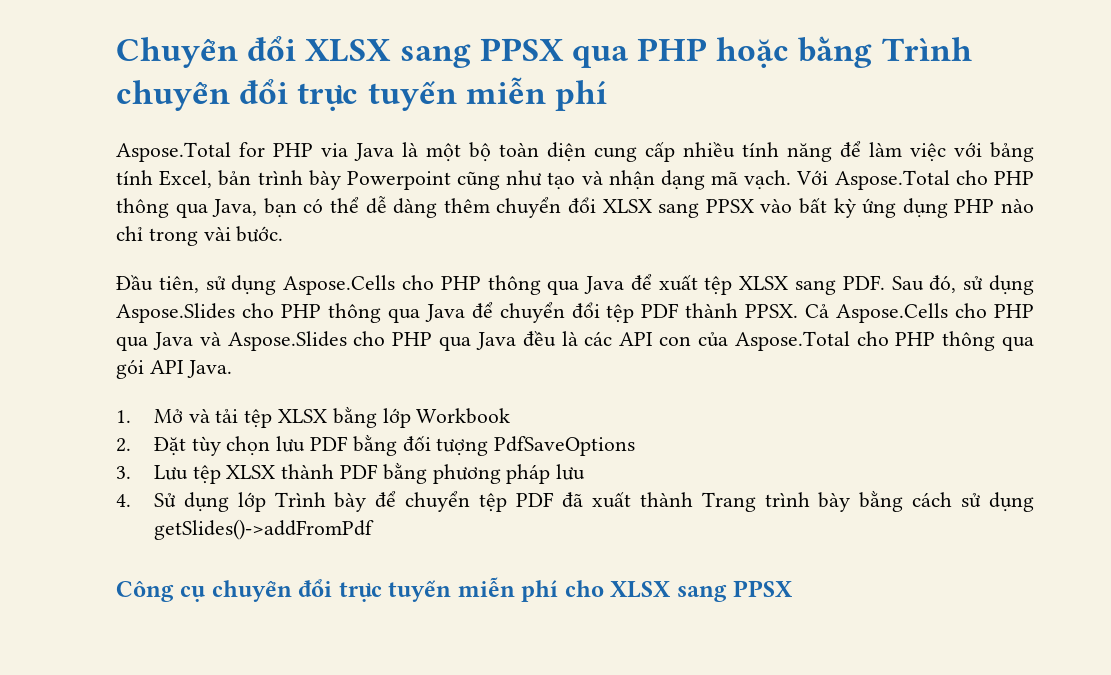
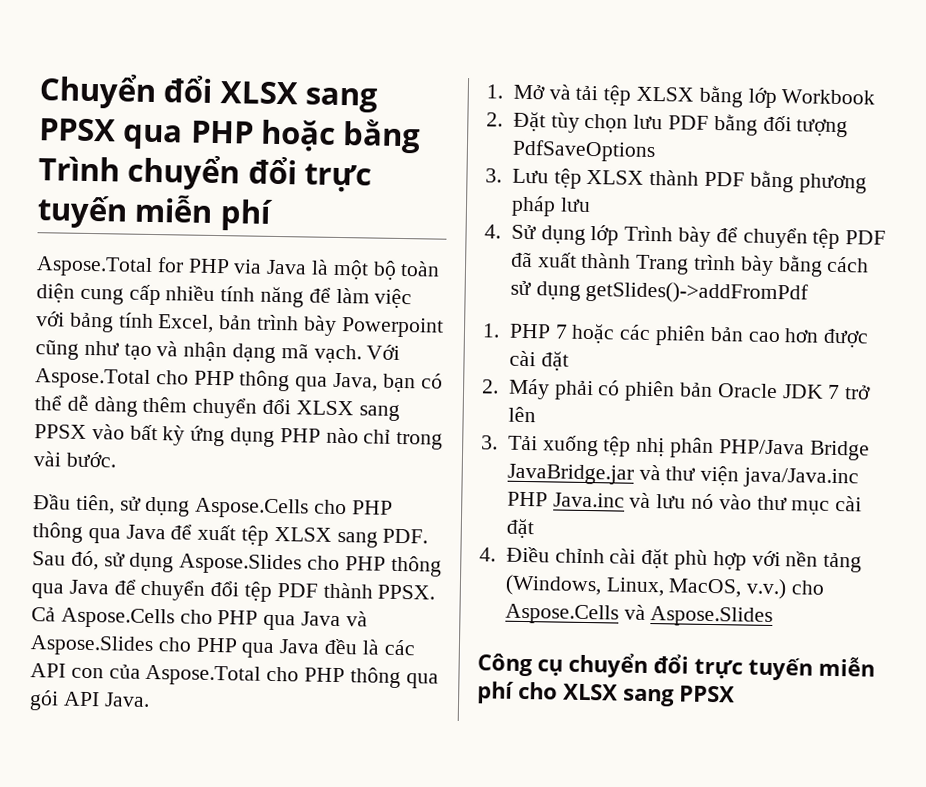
+ 1. PHP 7 hoặc các phiên bản cao hơn được cài đặt
+ 2. Máy phải có phiên bản Oracle JDK 7 trở lên
+ 3. Tải xuống tệp nhị phân PHP/Java Bridge JavaBridge.jar và thư viện java/Java.inc PHP Java.inc và lưu nó vào thư mục cài đặt
+ 4. Điều chỉnh cài đặt phù hợp với nền tảng (Windows, Linux, MacOS, v.v.) cho Aspose.Cells và Aspose.Slides

